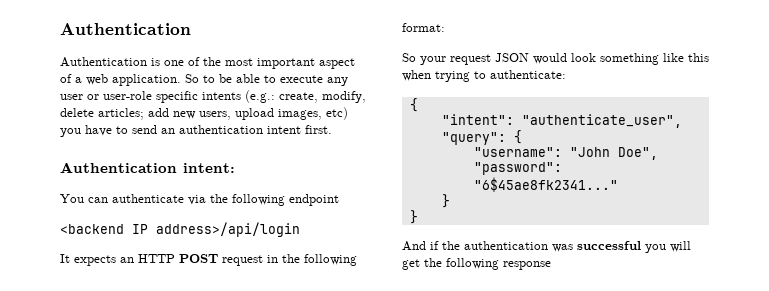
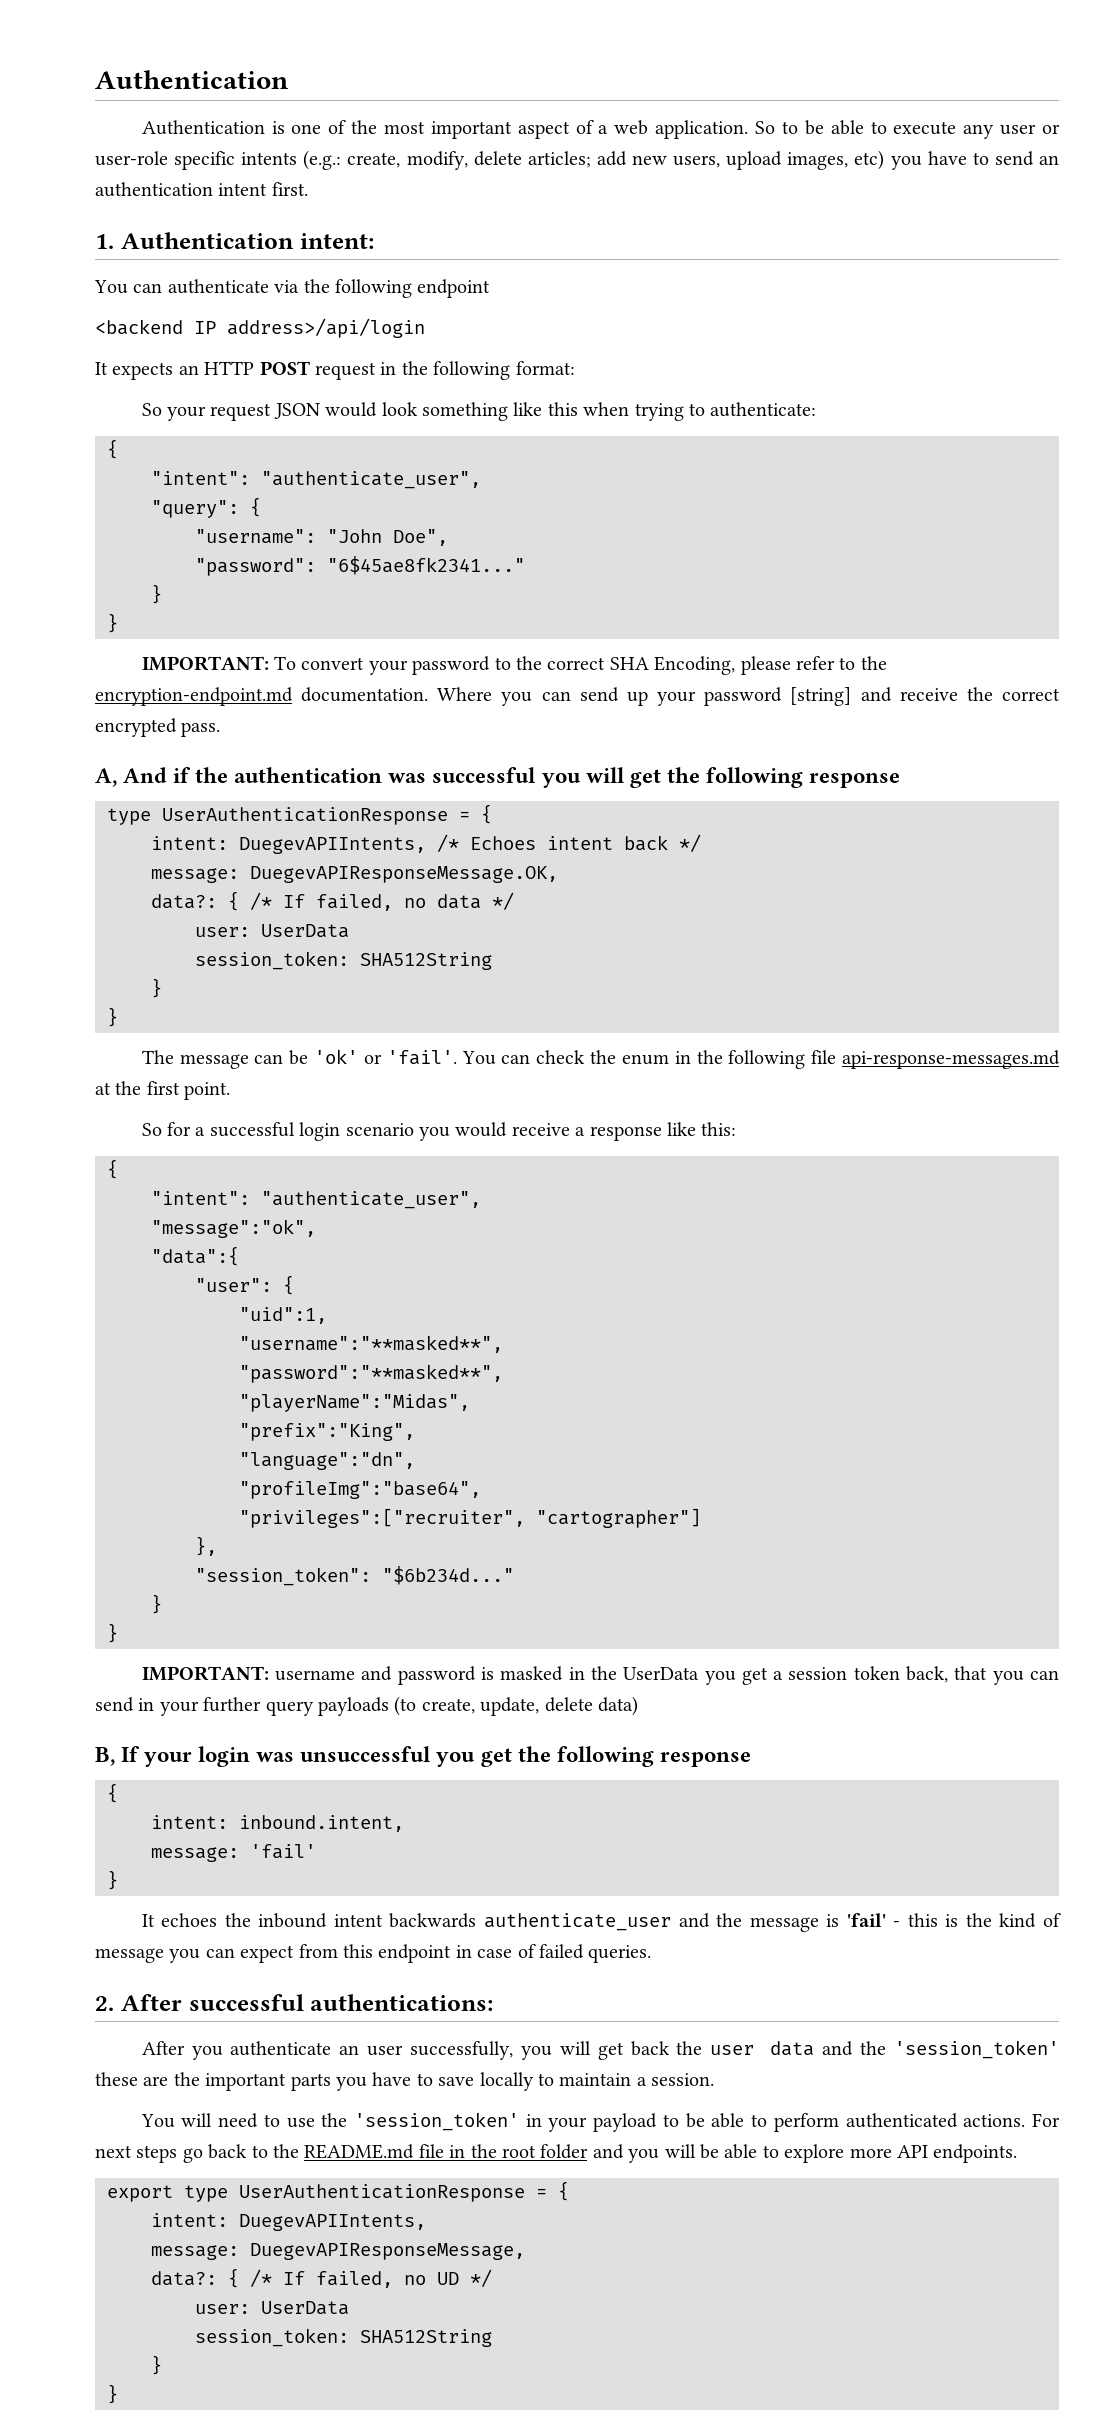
- Authentication intent:
+ 1. Authentication intent:
- And if the authentication was successful you will get the following response
+ IMPORTANT: To convert your password to the correct SHA Encoding, please refer to the encryption-endpoint.md documentation. Where you can send up your password [string] and receive the correct encrypted pass.
+ A, And if the authentication was successful you will get the following response
+ type UserAuthenticationResponse = {
+ intent: DuegevAPIIntents, /* Echoes intent back */
+ message: DuegevAPIResponseMessage.OK,
+ data?: { /* If failed, no data */
+ user: UserData
+ session_token: SHA512String
+ }
+ }
+ The message can be 'ok' or 'fail'. You can check the enum in the following file api-response-messages.md at the first point.
+ So for a successful login scenario you would receive a response like this:
+ {
+ "intent": "authenticate_user",
+ "message":"ok",
+ "data":{
+ "user": {
+ "uid":1,
+ "username":"**masked**",
+ "password":"**masked**",
+ "playerName":"Midas",
+ "prefix":"King",
+ "language":"dn",
+ "profileImg":"base64",
+ "privileges":["recruiter", "cartographer"]
+ },
+ "session_token": "$6b234d..."
+ }
+ }
+ IMPORTANT: username and password is masked in the UserData you get a session token back, that you can send in your further query payloads (to create, update, delete data)
+ B, If your login was unsuccessful you get the following response
+ {
+ intent: inbound.intent,
+ message: 'fail'
+ }
+ It echoes the inbound intent backwards authenticate_user and the message is 'fail' - this is the kind of message you can expect from this endpoint in case of failed queries.
+ 2. After successful authentications:
+ After you authenticate an user successfully, you will get back the user data and the 'session_token' these are the important parts you have to save locally to maintain a session.
+ You will need to use the 'session_token' in your payload to be able to perform authenticated actions. For next steps go back to the README.md file in the root folder and you will be able to explore more API endpoints.
+ export type UserAuthenticationResponse = {
+ intent: DuegevAPIIntents,
+ message: DuegevAPIResponseMessage,
+ data?: { /* If failed, no UD */
+ user: UserData
+ session_token: SHA512String
+ }
+ }

